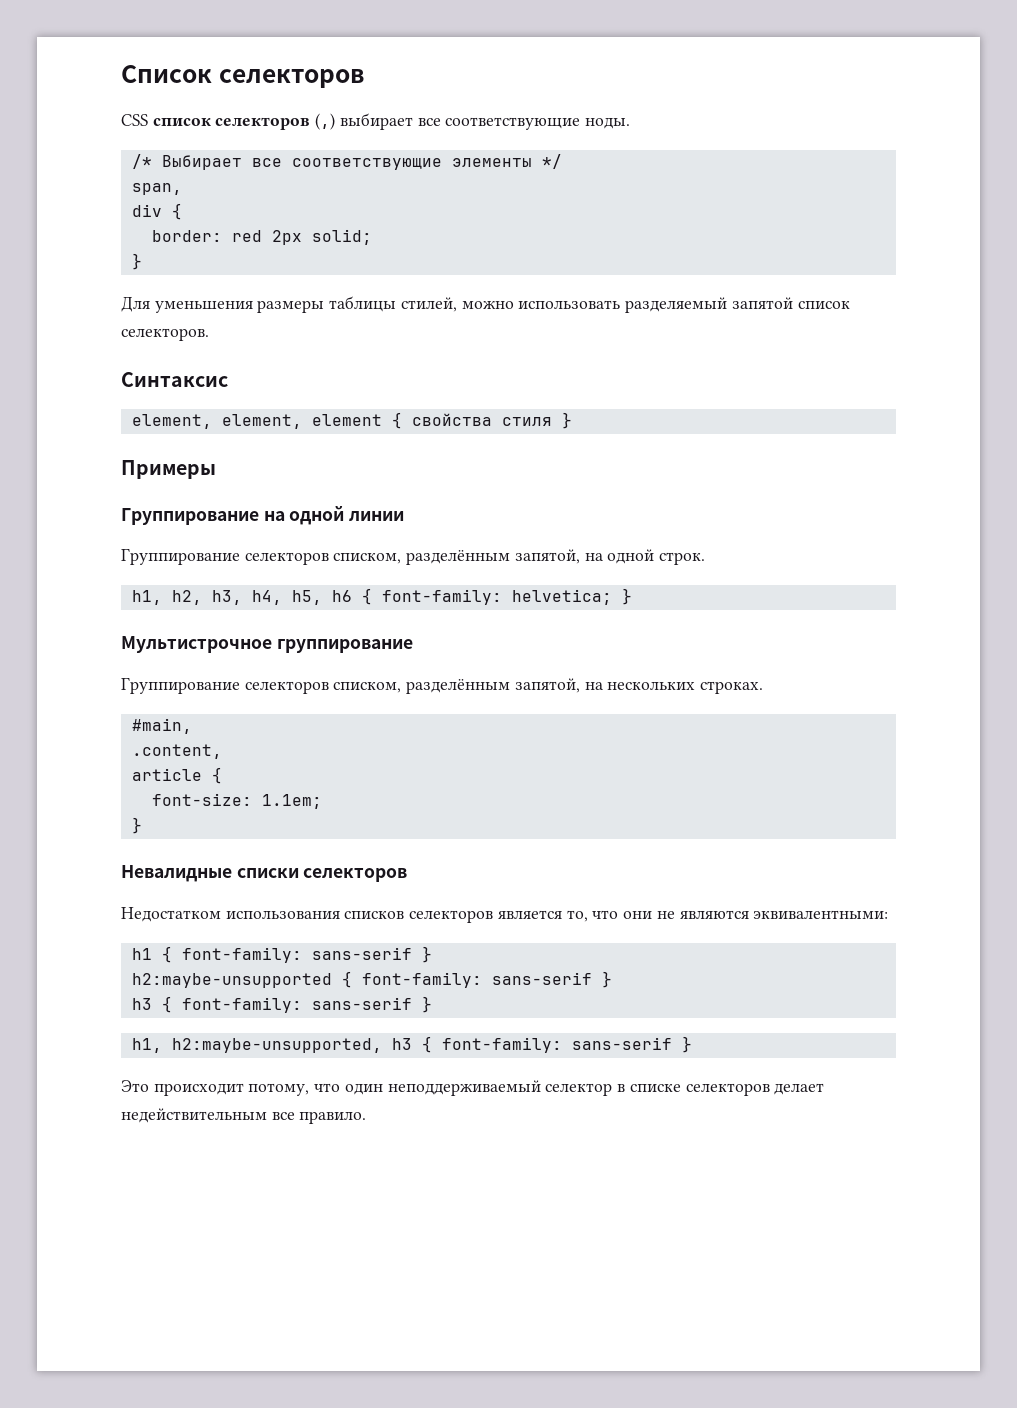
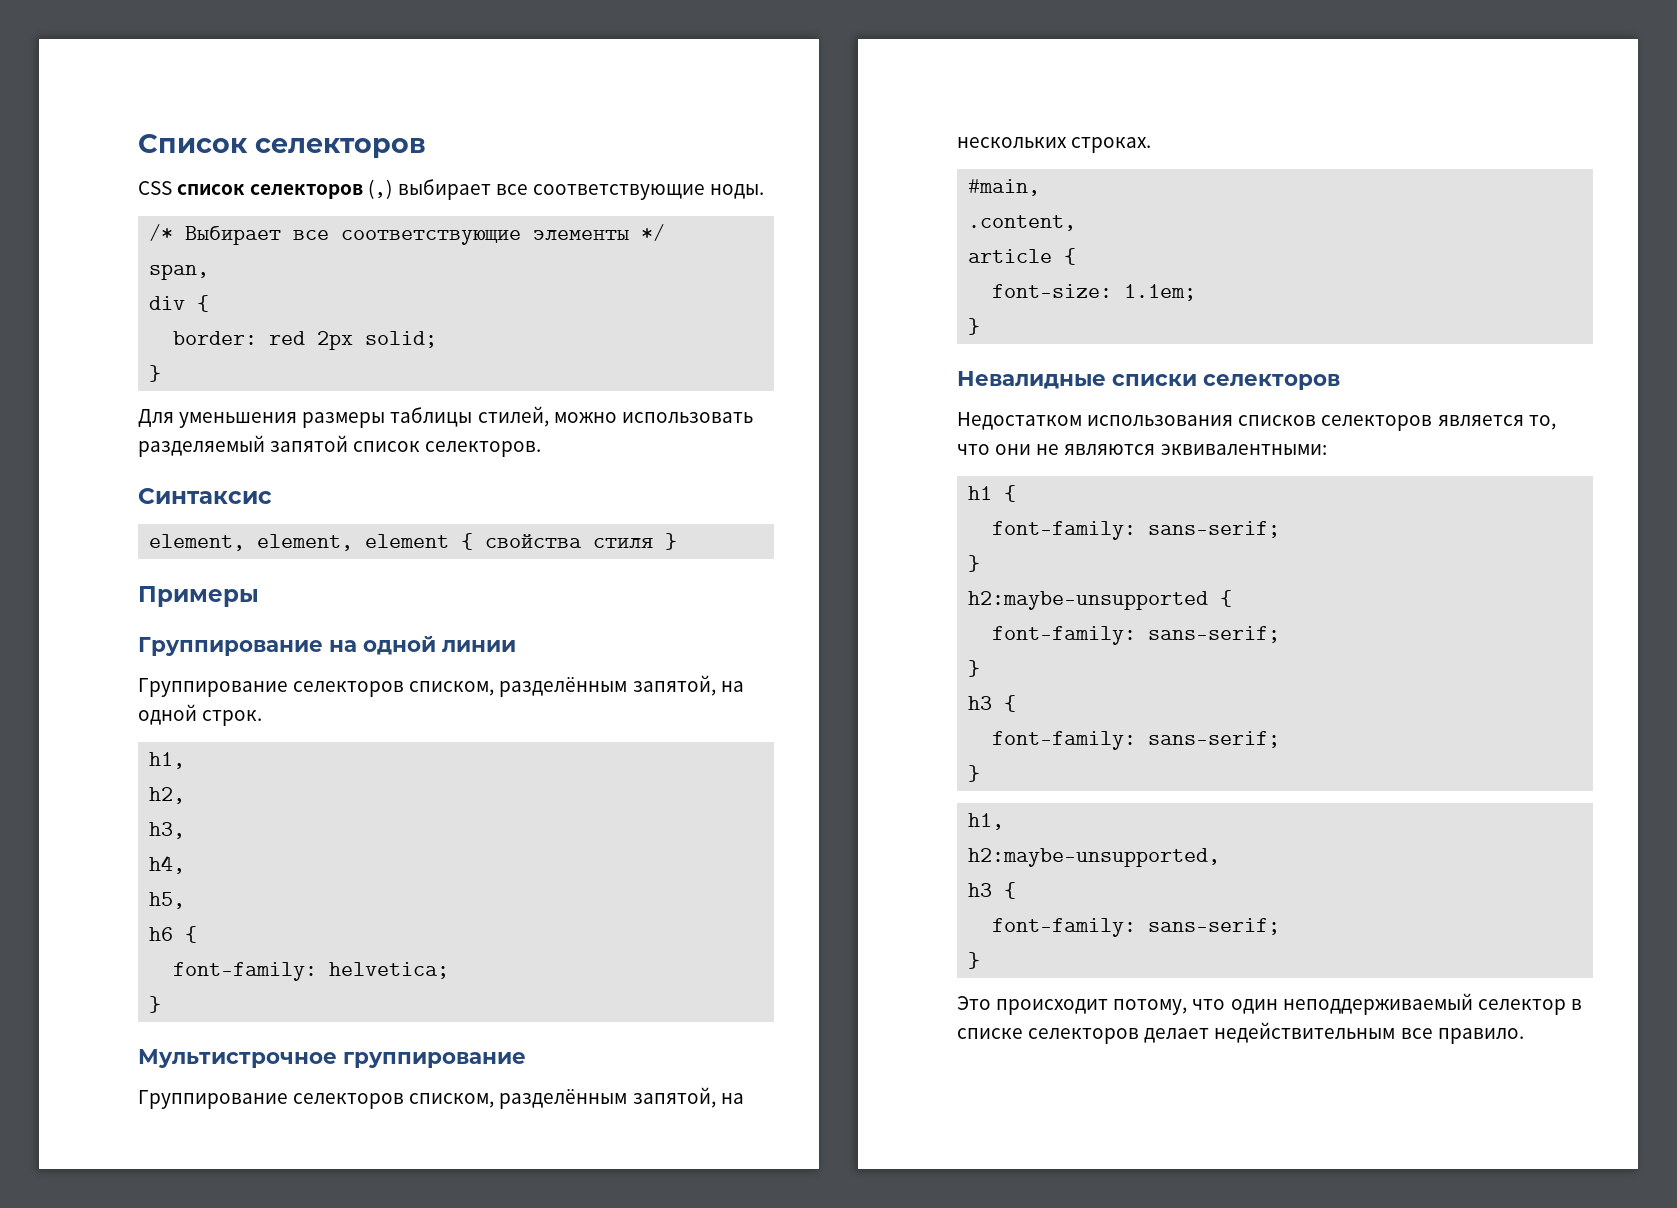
  Группирование селекторов списком, разделённым запятой, на одной строк.
- h1, h2, h3, h4, h5, h6 { font-family: helvetica; }
+ h1,
+ h2,
+ h3,
+ h4,
+ h5,
+ h6 {
+ font-family: helvetica;
+ }
- h1 { font-family: sans-serif }
+ h1 {
+ font-family: sans-serif;
+ }
- h2:maybe-unsupported { font-family: sans-serif }
- h3 { font-family: sans-serif }
- h1, h2:maybe-unsupported, h3 { font-family: sans-serif }
+ h2:maybe-unsupported {
+ font-family: sans-serif;
+ }
+ h3 {
+ font-family: sans-serif;
+ }
+ h1,
+ h2:maybe-unsupported,
+ h3 {
+ font-family: sans-serif;
+ }

